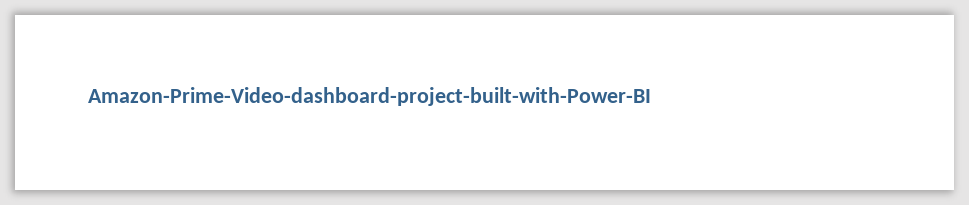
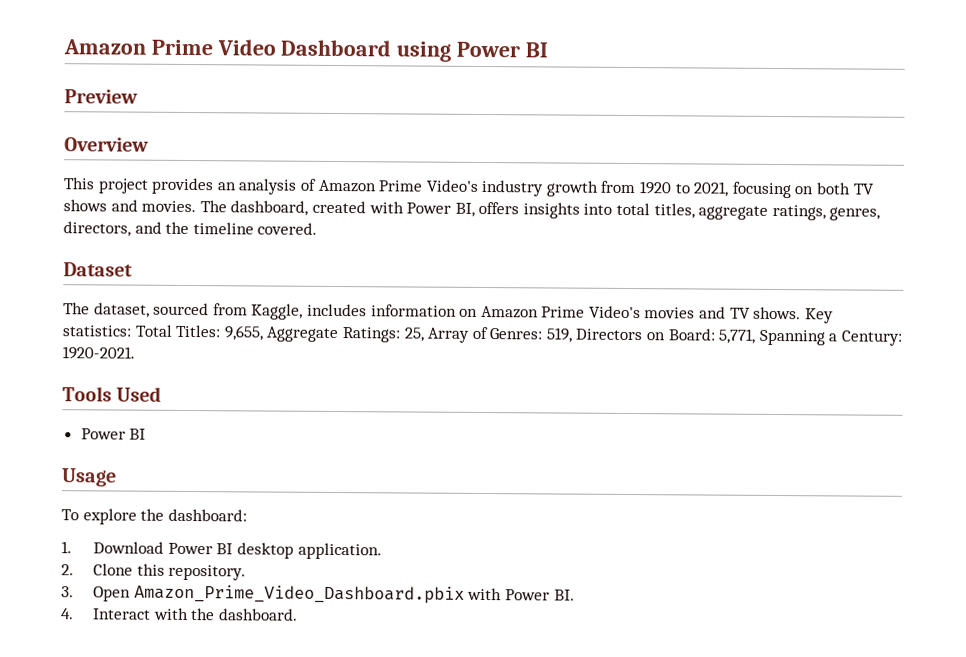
- Amazon-Prime-Video-dashboard-project-built-with-Power-BI
+ Amazon Prime Video Dashboard using Power BI
+ Preview
+ Overview
+ This project provides an analysis of Amazon Prime Video's industry growth from 1920 to 2021, focusing on both TV shows and movies. The dashboard, created with Power BI, offers insights into total titles, aggregate ratings, genres, directors, and the timeline covered.
+ Dataset
+ The dataset, sourced from Kaggle, includes information on Amazon Prime Video's movies and TV shows. Key statistics: Total Titles: 9,655, Aggregate Ratings: 25, Array of Genres: 519, Directors on Board: 5,771, Spanning a Century: 1920-2021.
+ Tools Used
+ Power BI
+ Usage
+ To explore the dashboard:
+ 1. Download Power BI desktop application.
+ 2. Clone this repository.
+ 3. Open Amazon_Prime_Video_Dashboard.pbix with Power BI.
+ 4. Interact with the dashboard.

